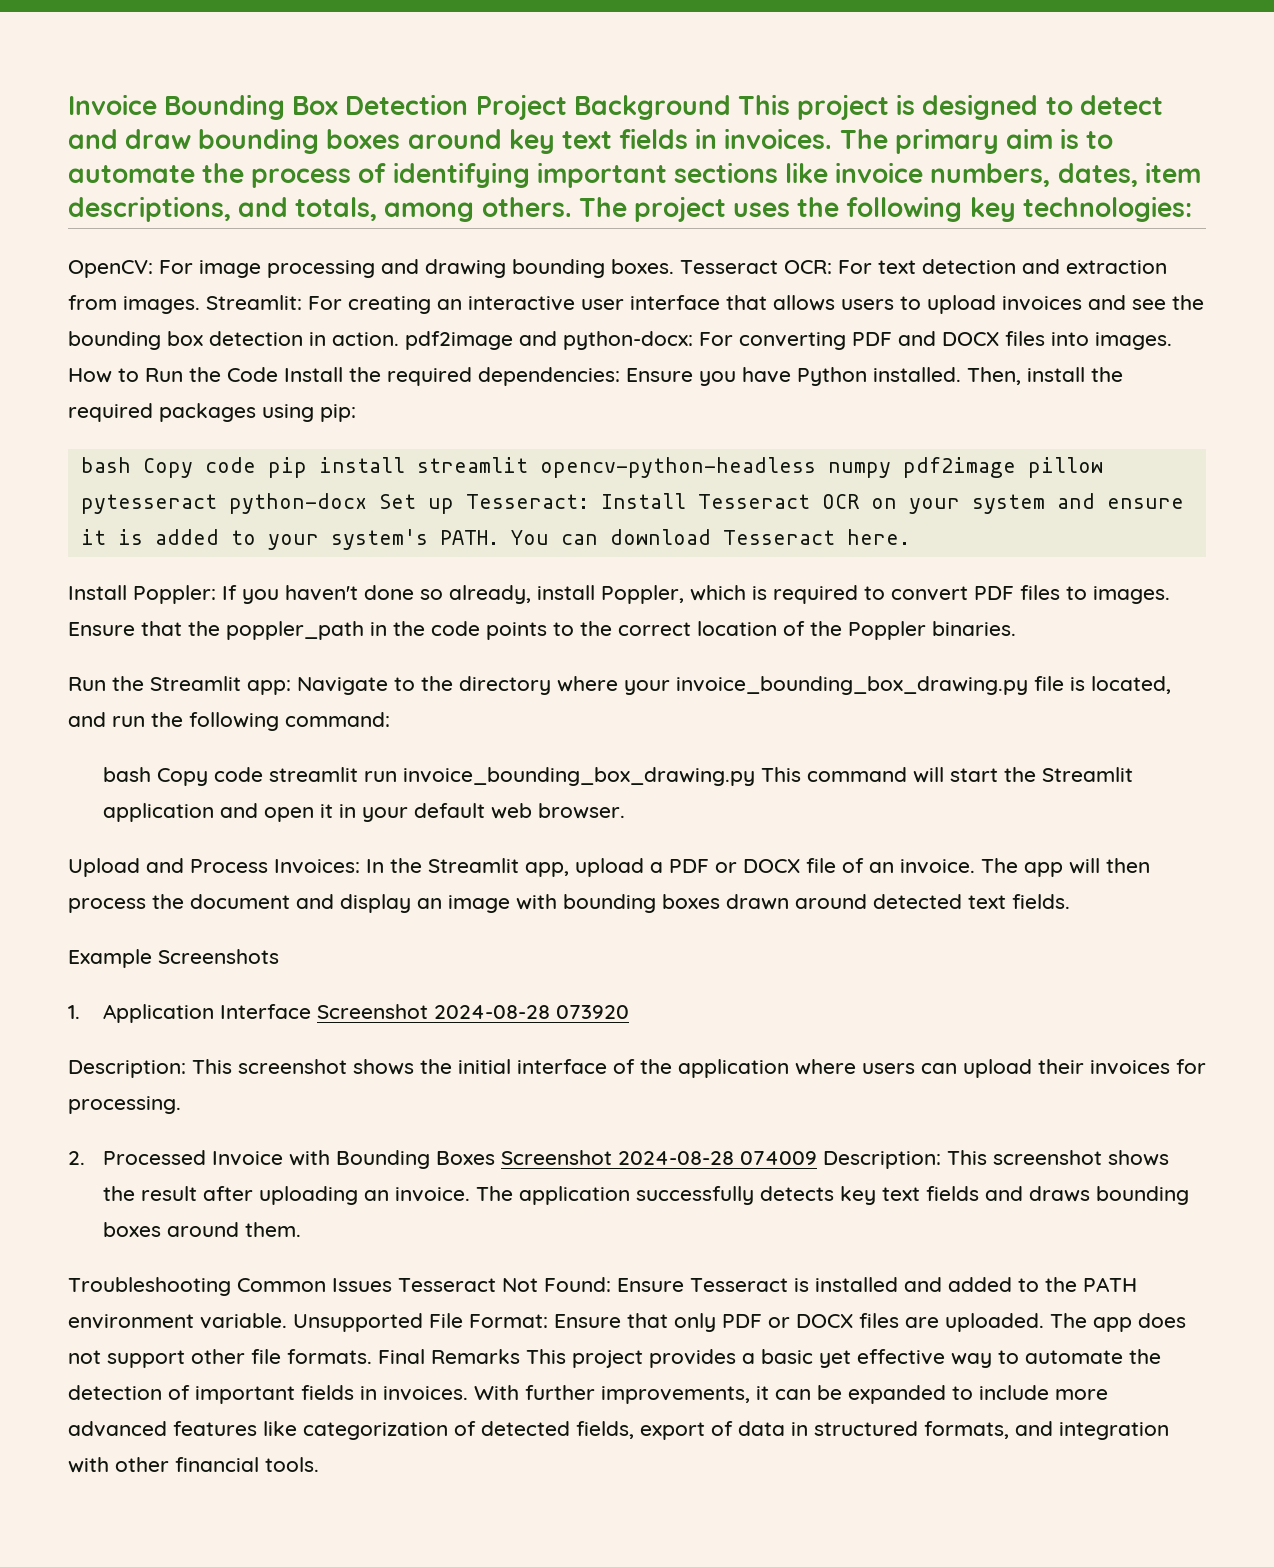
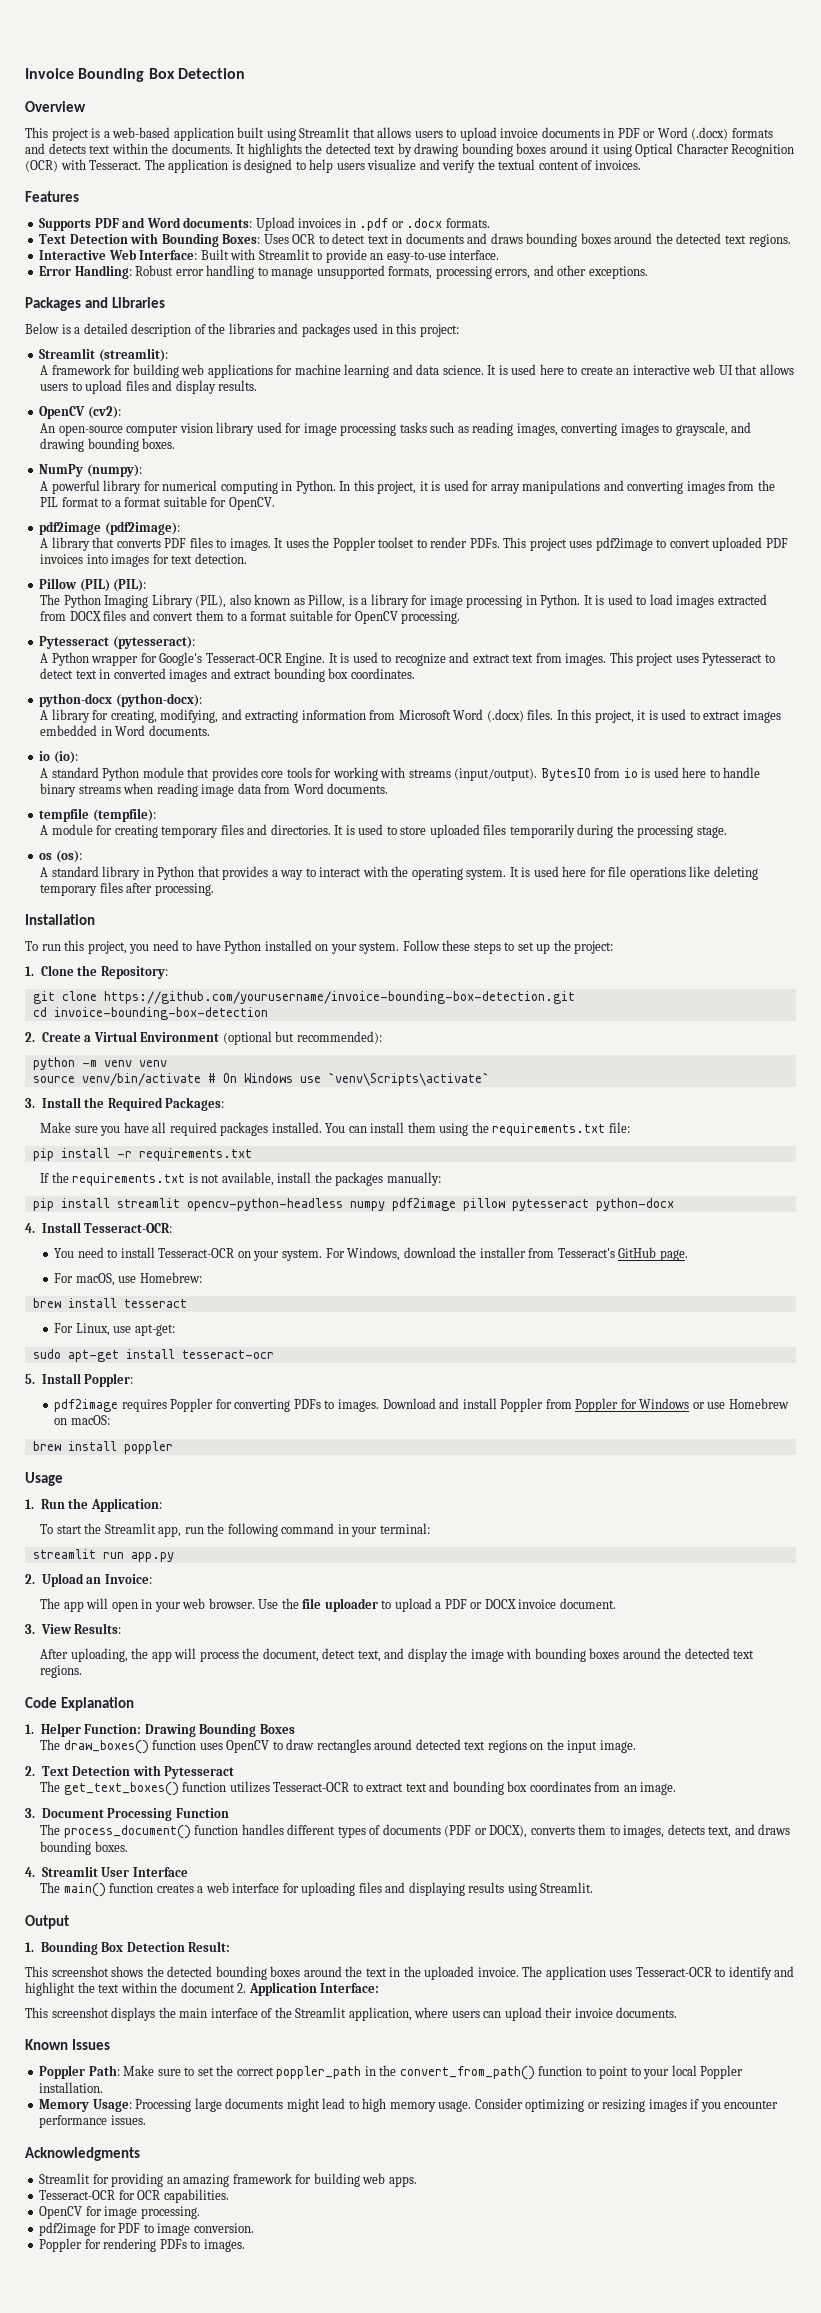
- Invoice Bounding Box Detection Project Background This project is designed to detect and draw bounding boxes around key text fields in invoices. The primary aim is to automate the process of identifying important sections like invoice numbers, dates, item descriptions, and totals, among others. The project uses the following key technologies:
- OpenCV: For image processing and drawing bounding boxes. Tesseract OCR: For text detection and extraction from images. Streamlit: For creating an interactive user interface that allows users to upload invoices and see the bounding box detection in action. pdf2image and python-docx: For converting PDF and DOCX files into images. How to Run the Code Install the required dependencies: Ensure you have Python installed. Then, install the required packages using pip:
- bash Copy code pip install streamlit opencv-python-headless numpy pdf2image pillow pytesseract python-docx Set up Tesseract: Install Tesseract OCR on your system and ensure it is added to your system's PATH. You can download Tesseract here.
- Install Poppler: If you haven't done so already, install Poppler, which is required to convert PDF files to images. Ensure that the poppler_path in the code points to the correct location of the Poppler binaries.
- Run the Streamlit app: Navigate to the directory where your invoice_bounding_box_drawing.py file is located, and run the following command:
- bash Copy code streamlit run invoice_bounding_box_drawing.py This command will start the Streamlit application and open it in your default web browser.
- Upload and Process Invoices: In the Streamlit app, upload a PDF or DOCX file of an invoice. The app will then process the document and display an image with bounding boxes drawn around detected text fields.
- Example Screenshots
- 1. Application Interface Screenshot 2024-08-28 073920
- Description: This screenshot shows the initial interface of the application where users can upload their invoices for processing.
- 2. Processed Invoice with Bounding Boxes Screenshot 2024-08-28 074009 Description: This screenshot shows the result after uploading an invoice. The application successfully detects key text fields and draws bounding boxes around them.
- Troubleshooting Common Issues Tesseract Not Found: Ensure Tesseract is installed and added to the PATH environment variable. Unsupported File Format: Ensure that only PDF or DOCX files are uploaded. The app does not support other file formats. Final Remarks This project provides a basic yet effective way to automate the detection of important fields in invoices. With further improvements, it can be expanded to include more advanced features like categorization of detected fields, export of data in structured formats, and integration with other financial tools.
+ Invoice Bounding Box Detection
+ Overview
+ This project is a web-based application built using Streamlit that allows users to upload invoice documents in PDF or Word (.docx) formats and detects text within the documents. It highlights the detected text by drawing bounding boxes around it using Optical Character Recognition (OCR) with Tesseract. The application is designed to help users visualize and verify the textual content of invoices.
+ Features
+ Supports PDF and Word documents: Upload invoices in .pdf or .docx formats.
+ Text Detection with Bounding Boxes: Uses OCR to detect text in documents and draws bounding boxes around the detected text regions.
+ Interactive Web Interface: Built with Streamlit to provide an easy-to-use interface.
+ Error Handling: Robust error handling to manage unsupported formats, processing errors, and other exceptions.
+ Packages and Libraries
+ Below is a detailed description of the libraries and packages used in this project:
+ Streamlit (streamlit):
+ A framework for building web applications for machine learning and data science. It is used here to create an interactive web UI that allows users to upload files and display results.
+ OpenCV (cv2):
+ An open-source computer vision library used for image processing tasks such as reading images, converting images to grayscale, and drawing bounding boxes.
+ NumPy (numpy):
+ A powerful library for numerical computing in Python. In this project, it is used for array manipulations and converting images from the PIL format to a format suitable for OpenCV.
+ pdf2image (pdf2image):
+ A library that converts PDF files to images. It uses the Poppler toolset to render PDFs. This project uses pdf2image to convert uploaded PDF invoices into images for text detection.
+ Pillow (PIL) (PIL):
+ The Python Imaging Library (PIL), also known as Pillow, is a library for image processing in Python. It is used to load images extracted from DOCX files and convert them to a format suitable for OpenCV processing.
+ Pytesseract (pytesseract):
+ A Python wrapper for Google's Tesseract-OCR Engine. It is used to recognize and extract text from images. This project uses Pytesseract to detect text in converted images and extract bounding box coordinates.
+ python-docx (python-docx):
+ A library for creating, modifying, and extracting information from Microsoft Word (.docx) files. In this project, it is used to extract images embedded in Word documents.
+ io (io):
+ A standard Python module that provides core tools for working with streams (input/output). BytesIO from io is used here to handle binary streams when reading image data from Word documents.
+ tempfile (tempfile):
+ A module for creating temporary files and directories. It is used to store uploaded files temporarily during the processing stage.
+ os (os):
+ A standard library in Python that provides a way to interact with the operating system. It is used here for file operations like deleting temporary files after processing.
+ Installation
+ To run this project, you need to have Python installed on your system. Follow these steps to set up the project:
+ 1. Clone the Repository:
+ git clone https://github.com/yourusername/invoice-bounding-box-detection.git
+ cd invoice-bounding-box-detection
+ 2. Create a Virtual Environment (optional but recommended):
+ python -m venv venv
+ source venv/bin/activate # On Windows use `venv\Scripts\activate`
+ 3. Install the Required Packages:
+ Make sure you have all required packages installed. You can install them using the requirements.txt file:
+ pip install -r requirements.txt
+ If the requirements.txt is not available, install the packages manually:
+ pip install streamlit opencv-python-headless numpy pdf2image pillow pytesseract python-docx
+ 4. Install Tesseract-OCR:
+ You need to install Tesseract-OCR on your system. For Windows, download the installer from Tesseract's GitHub page.
+ For macOS, use Homebrew:
+ brew install tesseract
+ For Linux, use apt-get:
+ sudo apt-get install tesseract-ocr
+ 5. Install Poppler:
+ pdf2image requires Poppler for converting PDFs to images. Download and install Poppler from Poppler for Windows or use Homebrew on macOS:
+ brew install poppler
+ Usage
+ 1. Run the Application:
+ To start the Streamlit app, run the following command in your terminal:
+ streamlit run app.py
+ 2. Upload an Invoice:
+ The app will open in your web browser. Use the file uploader to upload a PDF or DOCX invoice document.
+ 3. View Results:
+ After uploading, the app will process the document, detect text, and display the image with bounding boxes around the detected text regions.
+ Code Explanation
+ 1. Helper Function: Drawing Bounding Boxes
+ The draw_boxes() function uses OpenCV to draw rectangles around detected text regions on the input image.
+ 2. Text Detection with Pytesseract
+ The get_text_boxes() function utilizes Tesseract-OCR to extract text and bounding box coordinates from an image.
+ 3. Document Processing Function
+ The process_document() function handles different types of documents (PDF or DOCX), converts them to images, detects text, and draws bounding boxes.
+ 4. Streamlit User Interface
+ The main() function creates a web interface for uploading files and displaying results using Streamlit.
+ Output
+ 1. Bounding Box Detection Result:
+ This screenshot shows the detected bounding boxes around the text in the uploaded invoice. The application uses Tesseract-OCR to identify and highlight the text within the document 2. Application Interface:
+ This screenshot displays the main interface of the Streamlit application, where users can upload their invoice documents.
+ Known Issues
+ Poppler Path: Make sure to set the correct poppler_path in the convert_from_path() function to point to your local Poppler installation.
+ Memory Usage: Processing large documents might lead to high memory usage. Consider optimizing or resizing images if you encounter performance issues.
+ Acknowledgments
+ Streamlit for providing an amazing framework for building web apps.
+ Tesseract-OCR for OCR capabilities.
+ OpenCV for image processing.
+ pdf2image for PDF to image conversion.
+ Poppler for rendering PDFs to images.

